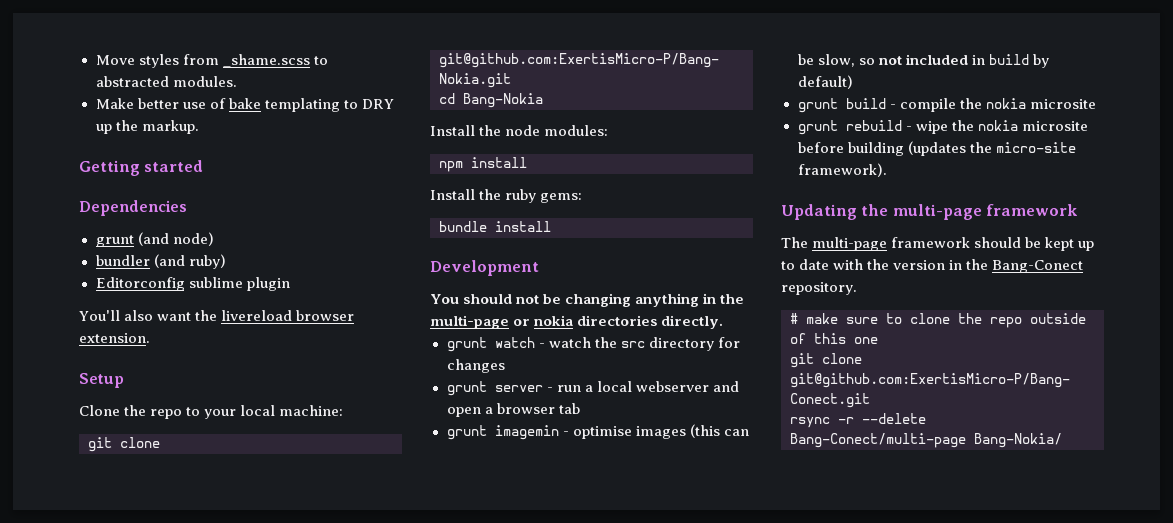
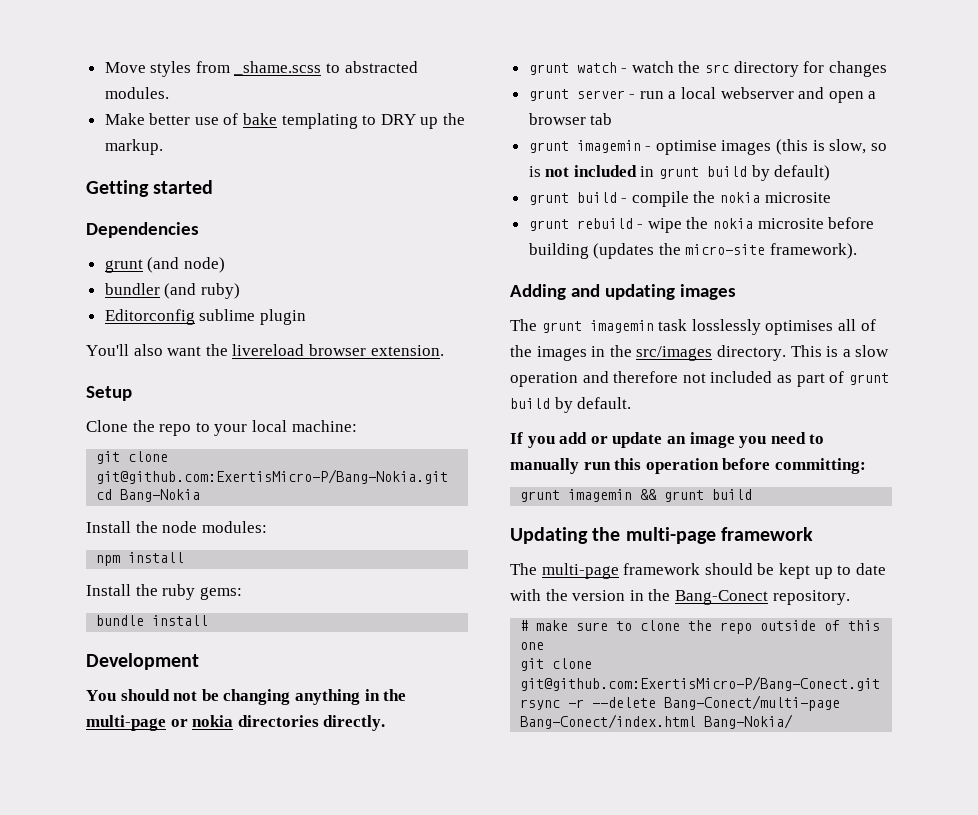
- grunt imagemin - optimise images (this can be slow, so not included in build by default)
+ grunt imagemin - optimise images (this is slow, so is not included in grunt build by default)
+ Adding and updating images
+ The grunt imagemin task losslessly optimises all of the images in the src/images directory. This is a slow operation and therefore not included as part of grunt build by default.
+ If you add or update an image you need to manually run this operation before committing:
+ grunt imagemin && grunt build
- rsync -r --delete Bang-Conect/multi-page Bang-Nokia/
+ rsync -r --delete Bang-Conect/multi-page Bang-Conect/index.html Bang-Nokia/

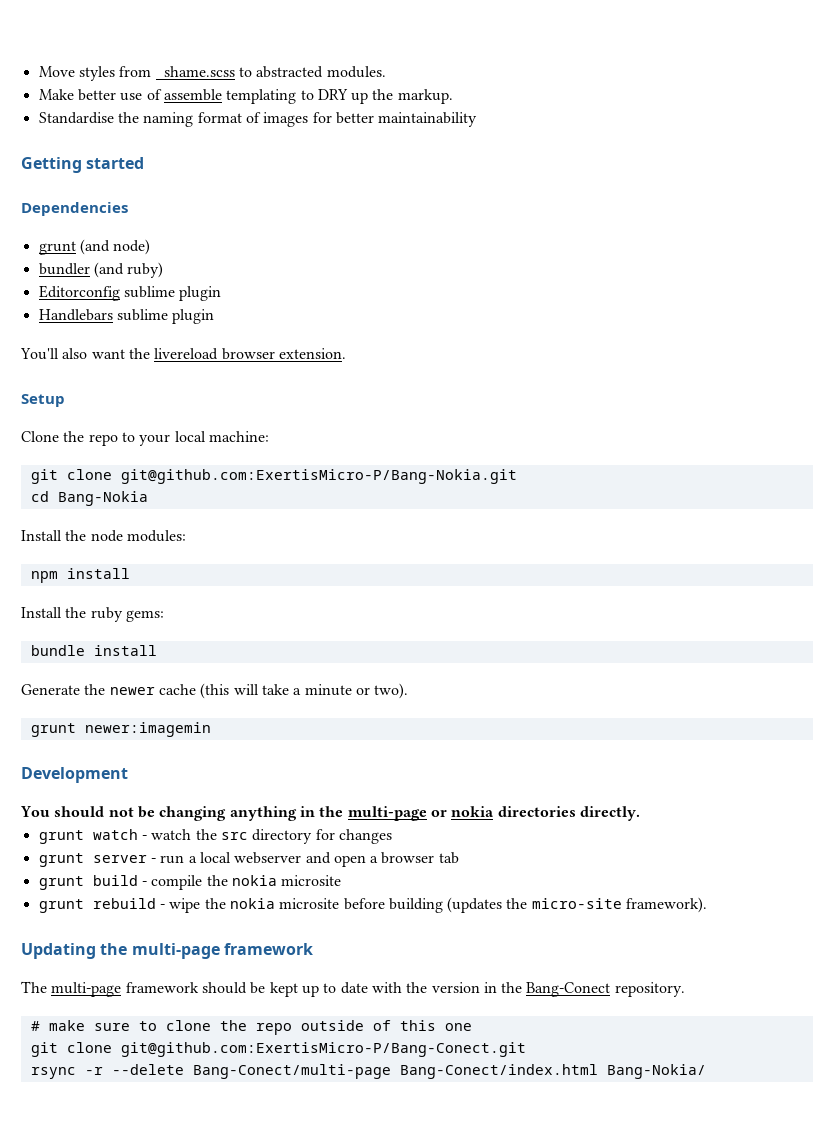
- Make better use of bake templating to DRY up the markup.
+ Make better use of assemble templating to DRY up the markup.
+ Standardise the naming format of images for better maintainability
+ Handlebars sublime plugin
+ Generate the newer cache (this will take a minute or two).
+ grunt newer:imagemin
- grunt imagemin - optimise images (this is slow, so is not included in grunt build by default)
- Adding and updating images
- The grunt imagemin task losslessly optimises all of the images in the src/images directory. This is a slow operation and therefore not included as part of grunt build by default.
- If you add or update an image you need to manually run this operation before committing:
- grunt imagemin && grunt build

